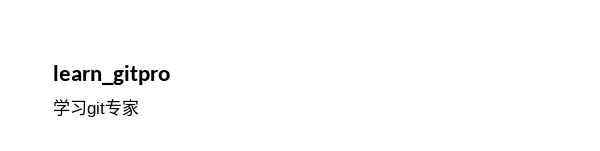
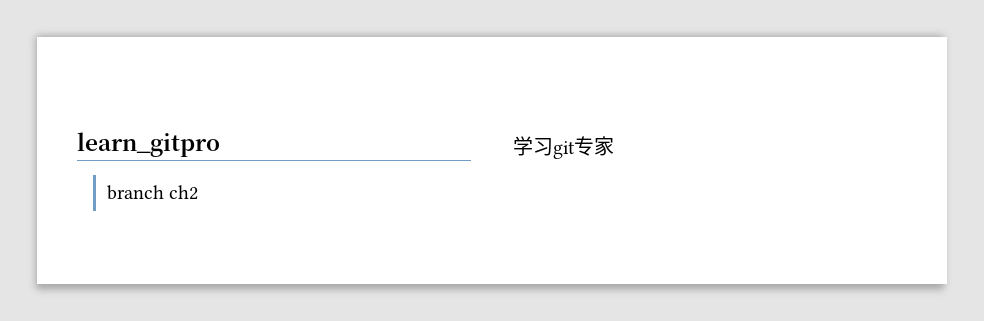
+ branch ch2

